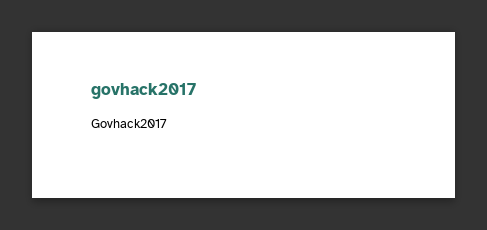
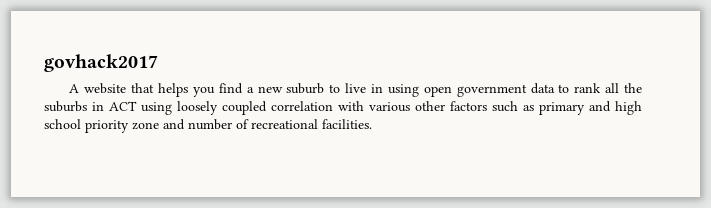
- Govhack2017
+ A website that helps you find a new suburb to live in using open government data to rank all the suburbs in ACT using loosely coupled correlation with various other factors such as primary and high school priority zone and number of recreational facilities.

